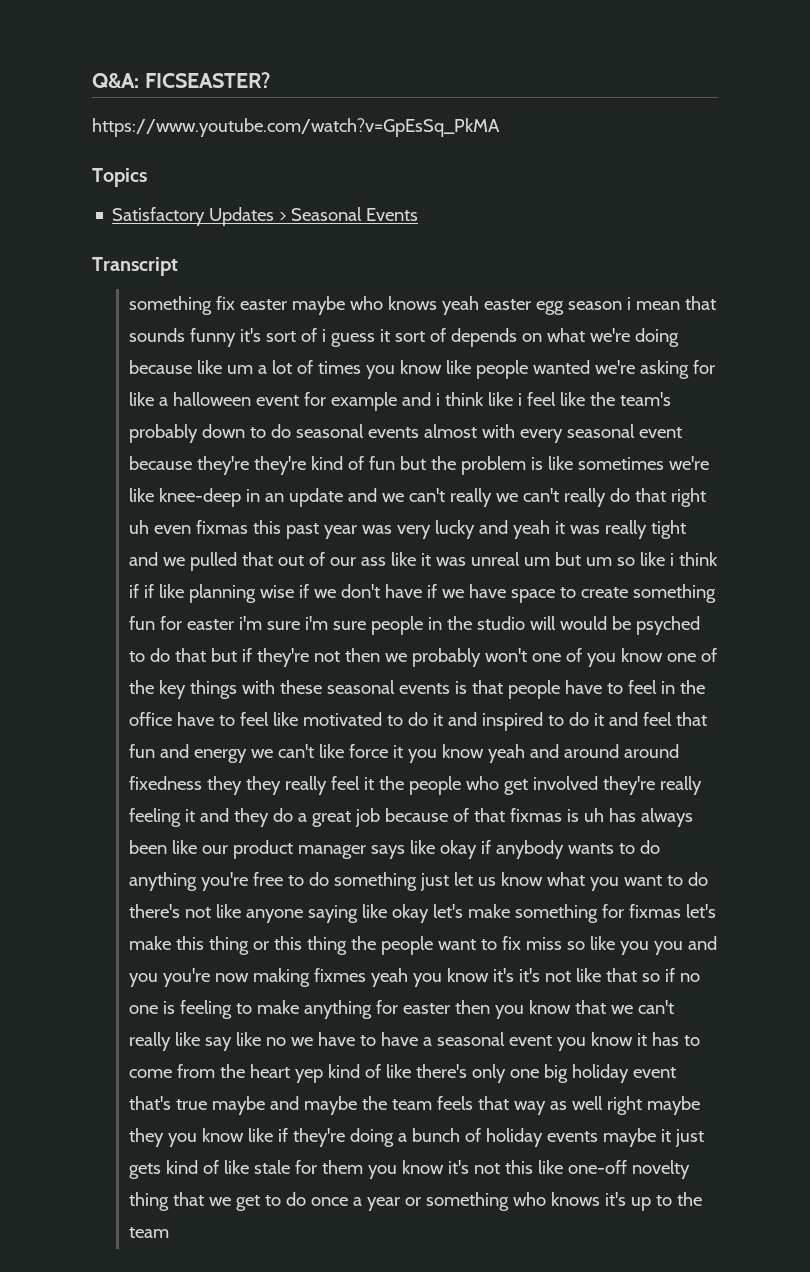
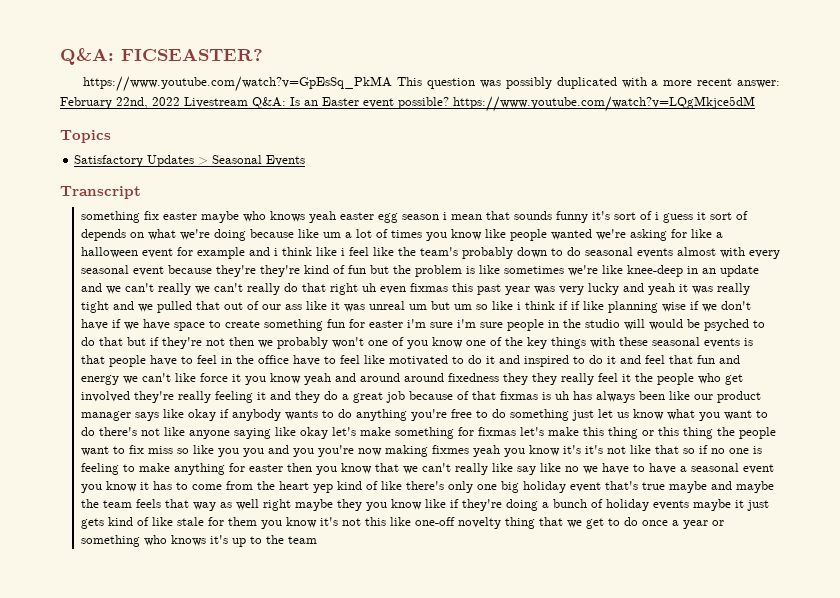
- https://www.youtube.com/watch?v=GpEsSq_PkMA
+ https://www.youtube.com/watch?v=GpEsSq_PkMA This question was possibly duplicated with a more recent answer: February 22nd, 2022 Livestream Q&A: Is an Easter event possible? https://www.youtube.com/watch?v=LQgMkjce5dM

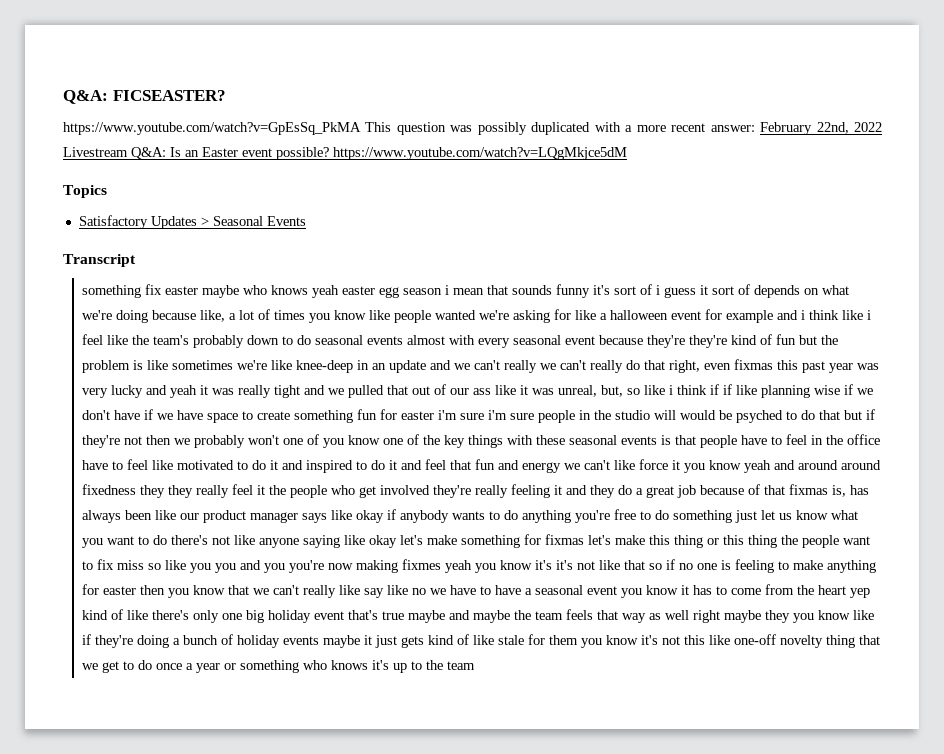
- something fix easter maybe who knows yeah easter egg season i mean that sounds funny it's sort of i guess it sort of depends on what we're doing because like um a lot of times you know like people wanted we're asking for like a halloween event for example and i think like i feel like the team's probably down to do seasonal events almost with every seasonal event because they're they're kind of fun but the problem is like sometimes we're like knee-deep in an update and we can't really we can't really do that right uh even fixmas this past year was very lucky and yeah it was really tight and we pulled that out of our ass like it was unreal um but um so like i think if if like planning wise if we don't have if we have space to create something fun for easter i'm sure i'm sure people in the studio will would be psyched to do that but if they're not then we probably won't one of you know one of the key things with these seasonal events is that people have to feel in the office have to feel like motivated to do it and inspired to do it and feel that fun and energy we can't like force it you know yeah and around around fixedness they they really feel it the people who get involved they're really feeling it and they do a great job because of that fixmas is uh has always been like our product manager says like okay if anybody wants to do anything you're free to do something just let us know what you want to do there's not like anyone saying like okay let's make something for fixmas let's make this thing or this thing the people want to fix miss so like you you and you you're now making fixmes yeah you know it's it's not like that so if no one is feeling to make anything for easter then you know that we can't really like say like no we have to have a seasonal event you know it has to come from the heart yep kind of like there's only one big holiday event that's true maybe and maybe the team feels that way as well right maybe they you know like if they're doing a bunch of holiday events maybe it just gets kind of like stale for them you know it's not this like one-off novelty thing that we get to do once a year or something who knows it's up to the team
+ something fix easter maybe who knows yeah easter egg season i mean that sounds funny it's sort of i guess it sort of depends on what we're doing because like, a lot of times you know like people wanted we're asking for like a halloween event for example and i think like i feel like the team's probably down to do seasonal events almost with every seasonal event because they're they're kind of fun but the problem is like sometimes we're like knee-deep in an update and we can't really we can't really do that right, even fixmas this past year was very lucky and yeah it was really tight and we pulled that out of our ass like it was unreal, but, so like i think if if like planning wise if we don't have if we have space to create something fun for easter i'm sure i'm sure people in the studio will would be psyched to do that but if they're not then we probably won't one of you know one of the key things with these seasonal events is that people have to feel in the office have to feel like motivated to do it and inspired to do it and feel that fun and energy we can't like force it you know yeah and around around fixedness they they really feel it the people who get involved they're really feeling it and they do a great job because of that fixmas is, has always been like our product manager says like okay if anybody wants to do anything you're free to do something just let us know what you want to do there's not like anyone saying like okay let's make something for fixmas let's make this thing or this thing the people want to fix miss so like you you and you you're now making fixmes yeah you know it's it's not like that so if no one is feeling to make anything for easter then you know that we can't really like say like no we have to have a seasonal event you know it has to come from the heart yep kind of like there's only one big holiday event that's true maybe and maybe the team feels that way as well right maybe they you know like if they're doing a bunch of holiday events maybe it just gets kind of like stale for them you know it's not this like one-off novelty thing that we get to do once a year or something who knows it's up to the team

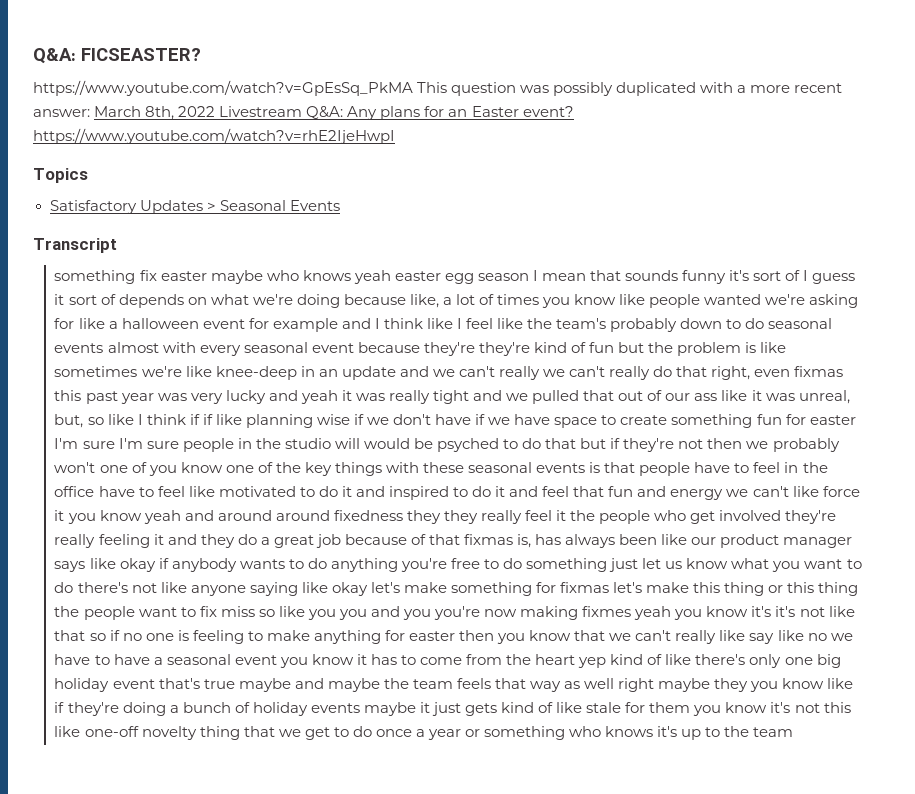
- https://www.youtube.com/watch?v=GpEsSq_PkMA This question was possibly duplicated with a more recent answer: February 22nd, 2022 Livestream Q&A: Is an Easter event possible? https://www.youtube.com/watch?v=LQgMkjce5dM
+ https://www.youtube.com/watch?v=GpEsSq_PkMA This question was possibly duplicated with a more recent answer: March 8th, 2022 Livestream Q&A: Any plans for an Easter event? https://www.youtube.com/watch?v=rhE2IjeHwpI
- something fix easter maybe who knows yeah easter egg season i mean that sounds funny it's sort of i guess it sort of depends on what we're doing because like, a lot of times you know like people wanted we're asking for like a halloween event for example and i think like i feel like the team's probably down to do seasonal events almost with every seasonal event because they're they're kind of fun but the problem is like sometimes we're like knee-deep in an update and we can't really we can't really do that right, even fixmas this past year was very lucky and yeah it was really tight and we pulled that out of our ass like it was unreal, but, so like i think if if like planning wise if we don't have if we have space to create something fun for easter i'm sure i'm sure people in the studio will would be psyched to do that but if they're not then we probably won't one of you know one of the key things with these seasonal events is that people have to feel in the office have to feel like motivated to do it and inspired to do it and feel that fun and energy we can't like force it you know yeah and around around fixedness they they really feel it the people who get involved they're really feeling it and they do a great job because of that fixmas is, has always been like our product manager says like okay if anybody wants to do anything you're free to do something just let us know what you want to do there's not like anyone saying like okay let's make something for fixmas let's make this thing or this thing the people want to fix miss so like you you and you you're now making fixmes yeah you know it's it's not like that so if no one is feeling to make anything for easter then you know that we can't really like say like no we have to have a seasonal event you know it has to come from the heart yep kind of like there's only one big holiday event that's true maybe and maybe the team feels that way as well right maybe they you know like if they're doing a bunch of holiday events maybe it just gets kind of like stale for them you know it's not this like one-off novelty thing that we get to do once a year or something who knows it's up to the team
+ something fix easter maybe who knows yeah easter egg season I mean that sounds funny it's sort of I guess it sort of depends on what we're doing because like, a lot of times you know like people wanted we're asking for like a halloween event for example and I think like I feel like the team's probably down to do seasonal events almost with every seasonal event because they're they're kind of fun but the problem is like sometimes we're like knee-deep in an update and we can't really we can't really do that right, even fixmas this past year was very lucky and yeah it was really tight and we pulled that out of our ass like it was unreal, but, so like I think if if like planning wise if we don't have if we have space to create something fun for easter I'm sure I'm sure people in the studio will would be psyched to do that but if they're not then we probably won't one of you know one of the key things with these seasonal events is that people have to feel in the office have to feel like motivated to do it and inspired to do it and feel that fun and energy we can't like force it you know yeah and around around fixedness they they really feel it the people who get involved they're really feeling it and they do a great job because of that fixmas is, has always been like our product manager says like okay if anybody wants to do anything you're free to do something just let us know what you want to do there's not like anyone saying like okay let's make something for fixmas let's make this thing or this thing the people want to fix miss so like you you and you you're now making fixmes yeah you know it's it's not like that so if no one is feeling to make anything for easter then you know that we can't really like say like no we have to have a seasonal event you know it has to come from the heart yep kind of like there's only one big holiday event that's true maybe and maybe the team feels that way as well right maybe they you know like if they're doing a bunch of holiday events maybe it just gets kind of like stale for them you know it's not this like one-off novelty thing that we get to do once a year or something who knows it's up to the team

